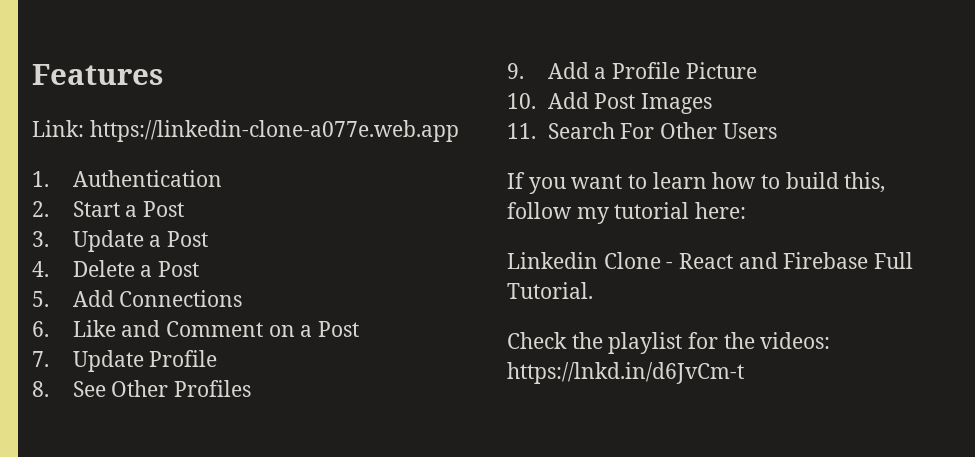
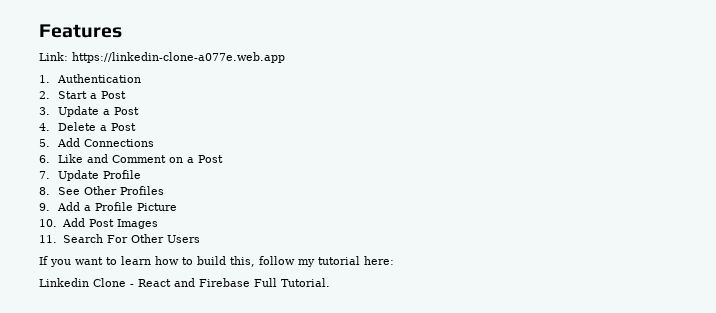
- Check the playlist for the videos: https://lnkd.in/d6JvCm-t

